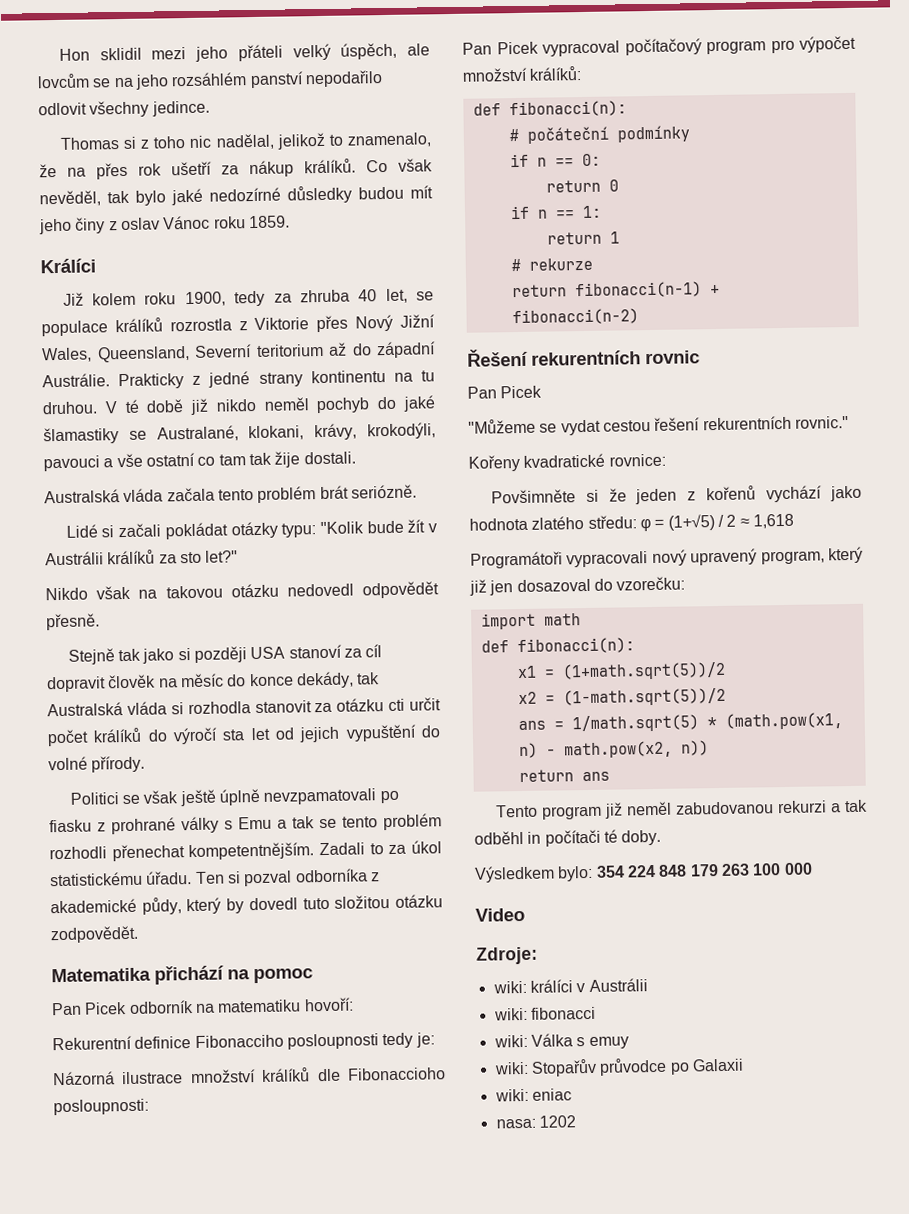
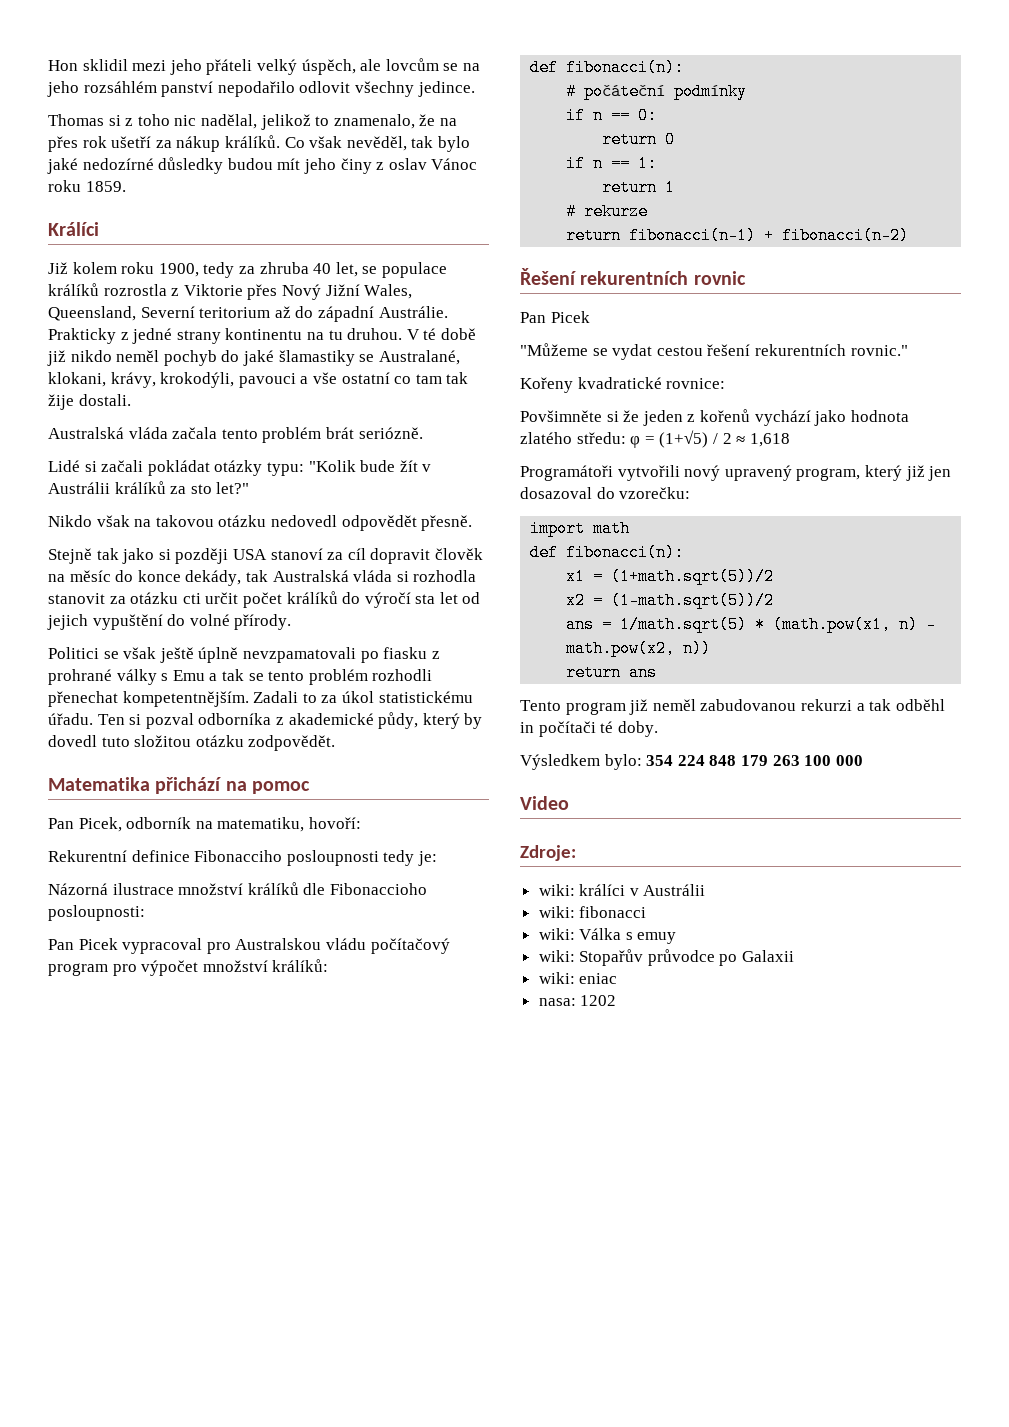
- Pan Picek odborník na matematiku hovoří:
+ Pan Picek, odborník na matematiku, hovoří:
- Pan Picek vypracoval počítačový program pro výpočet množství králíků:
+ Pan Picek vypracoval pro Australskou vládu počítačový program pro výpočet množství králíků:
- Programátoři vypracovali nový upravený program, který již jen dosazoval do vzorečku:
+ Programátoři vytvořili nový upravený program, který již jen dosazoval do vzorečku:

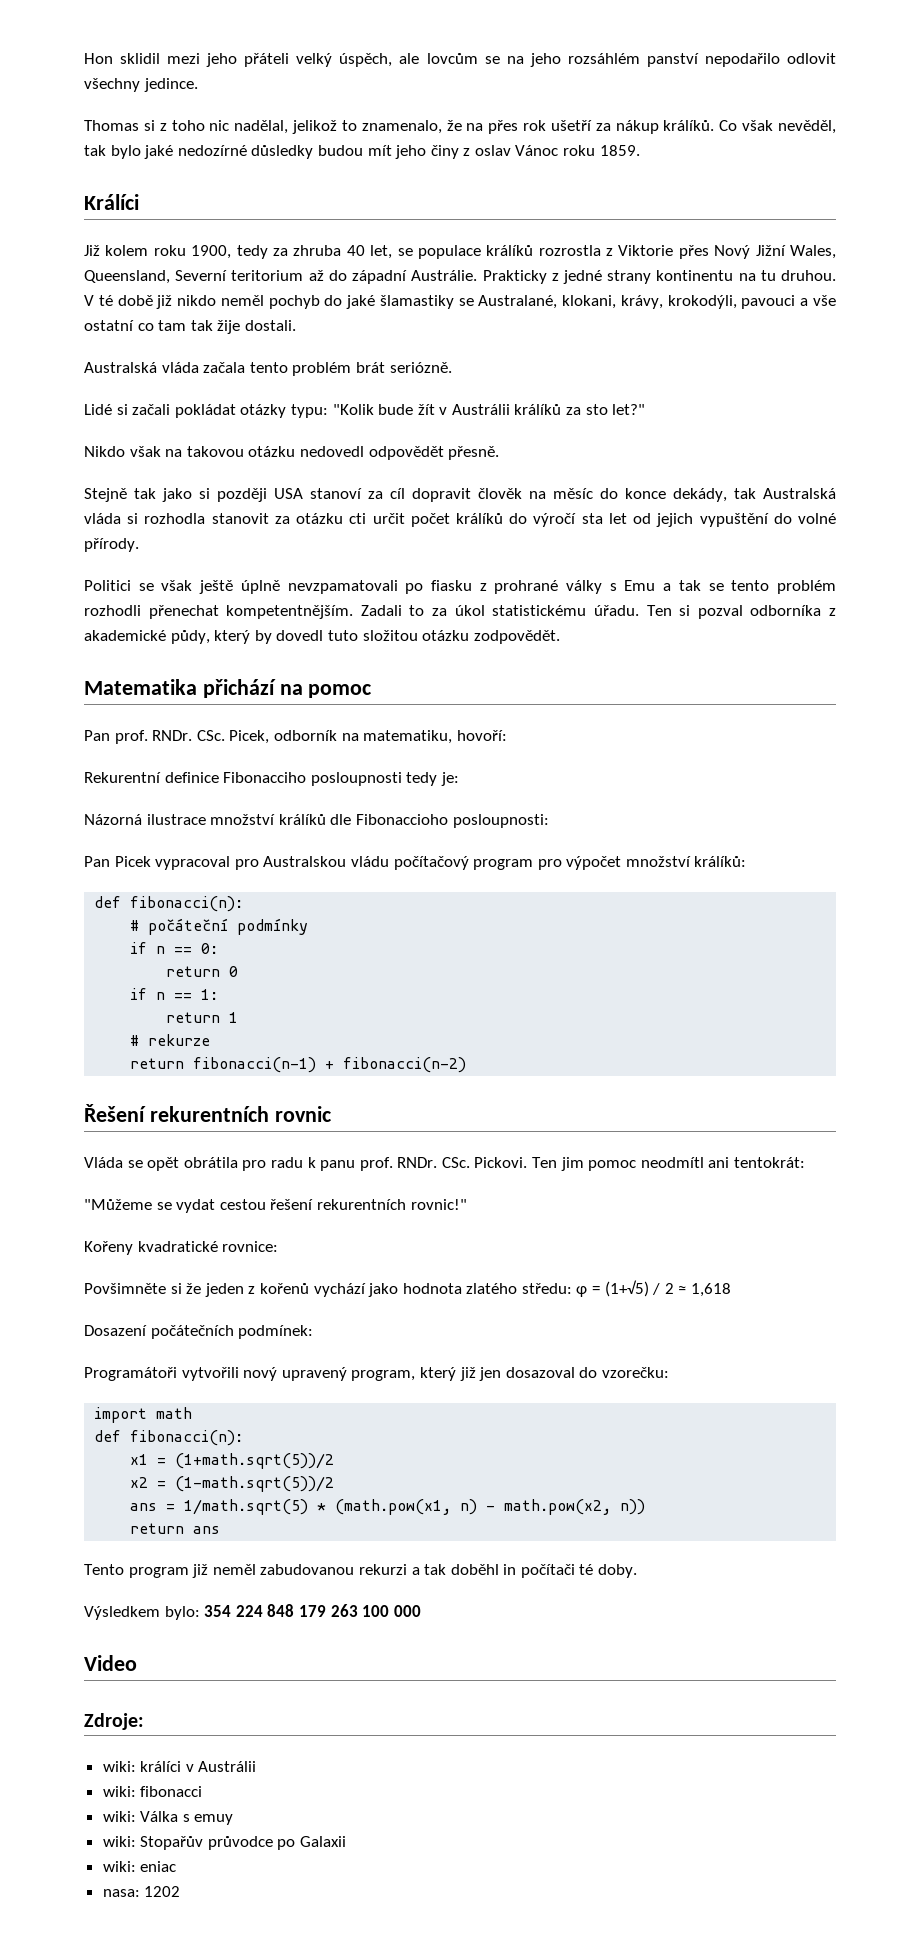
- Pan Picek, odborník na matematiku, hovoří:
+ Pan prof. RNDr. CSc. Picek, odborník na matematiku, hovoří:
  Řešení rekurentních rovnic
- Pan Picek
+ Vláda se opět obrátila pro radu k panu prof. RNDr. CSc. Pickovi. Ten jim pomoc neodmítl ani tentokrát:
- "Můžeme se vydat cestou řešení rekurentních rovnic."
+ "Můžeme se vydat cestou řešení rekurentních rovnic!"
+ Dosazení počátečních podmínek:
- Tento program již neměl zabudovanou rekurzi a tak odběhl in počítači té doby.
+ Tento program již neměl zabudovanou rekurzi a tak doběhl in počítači té doby.

